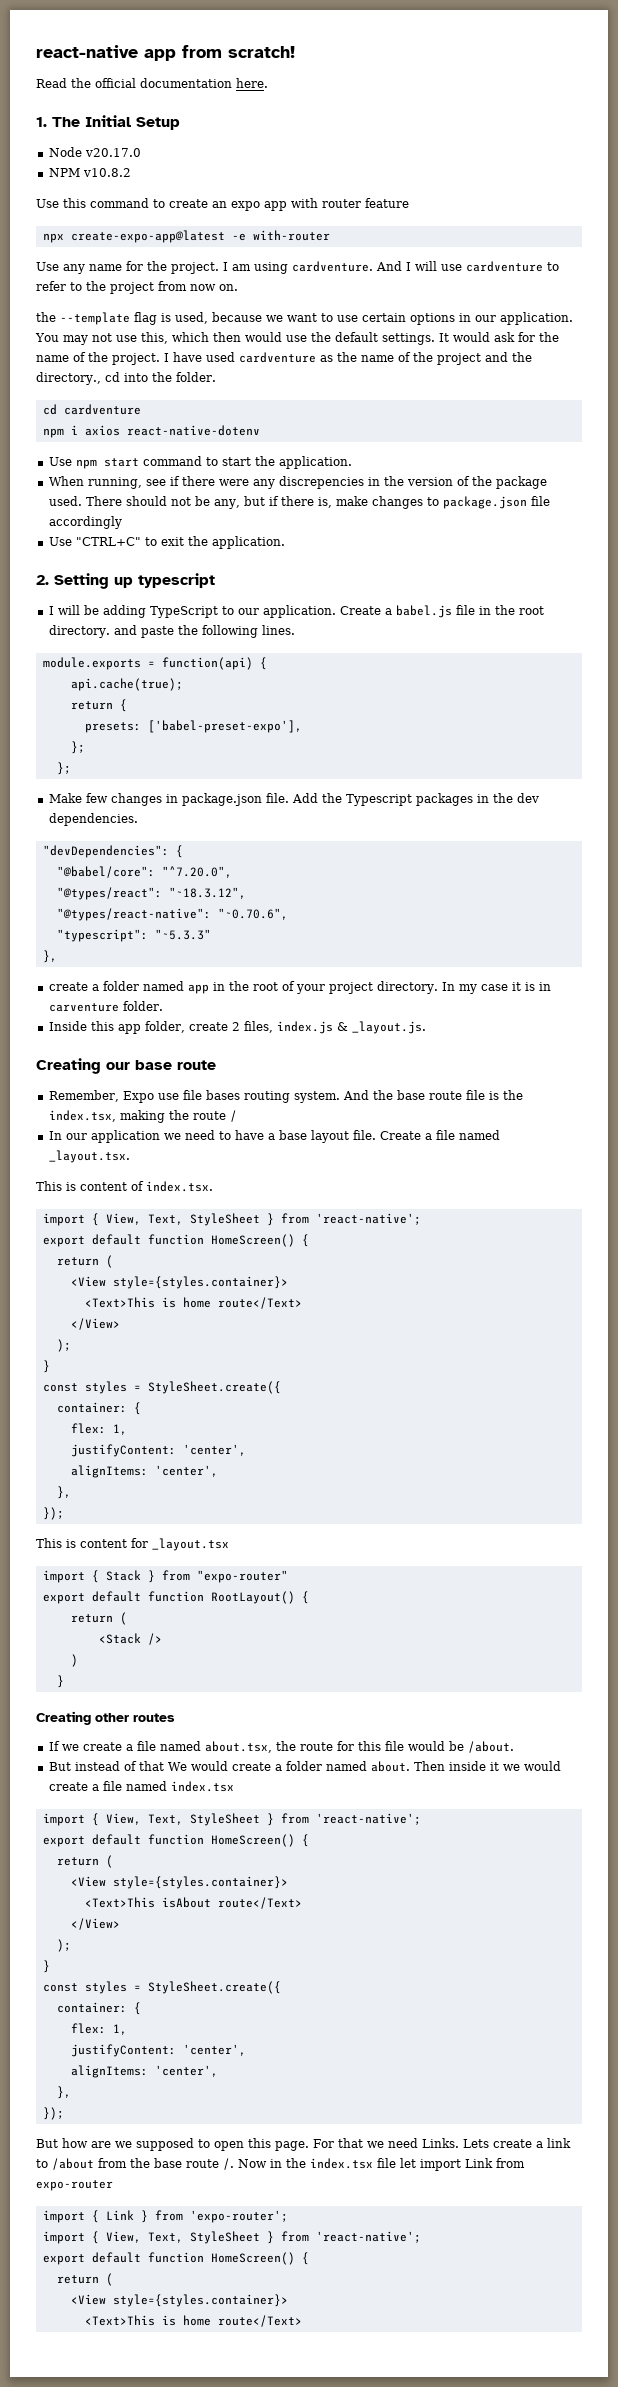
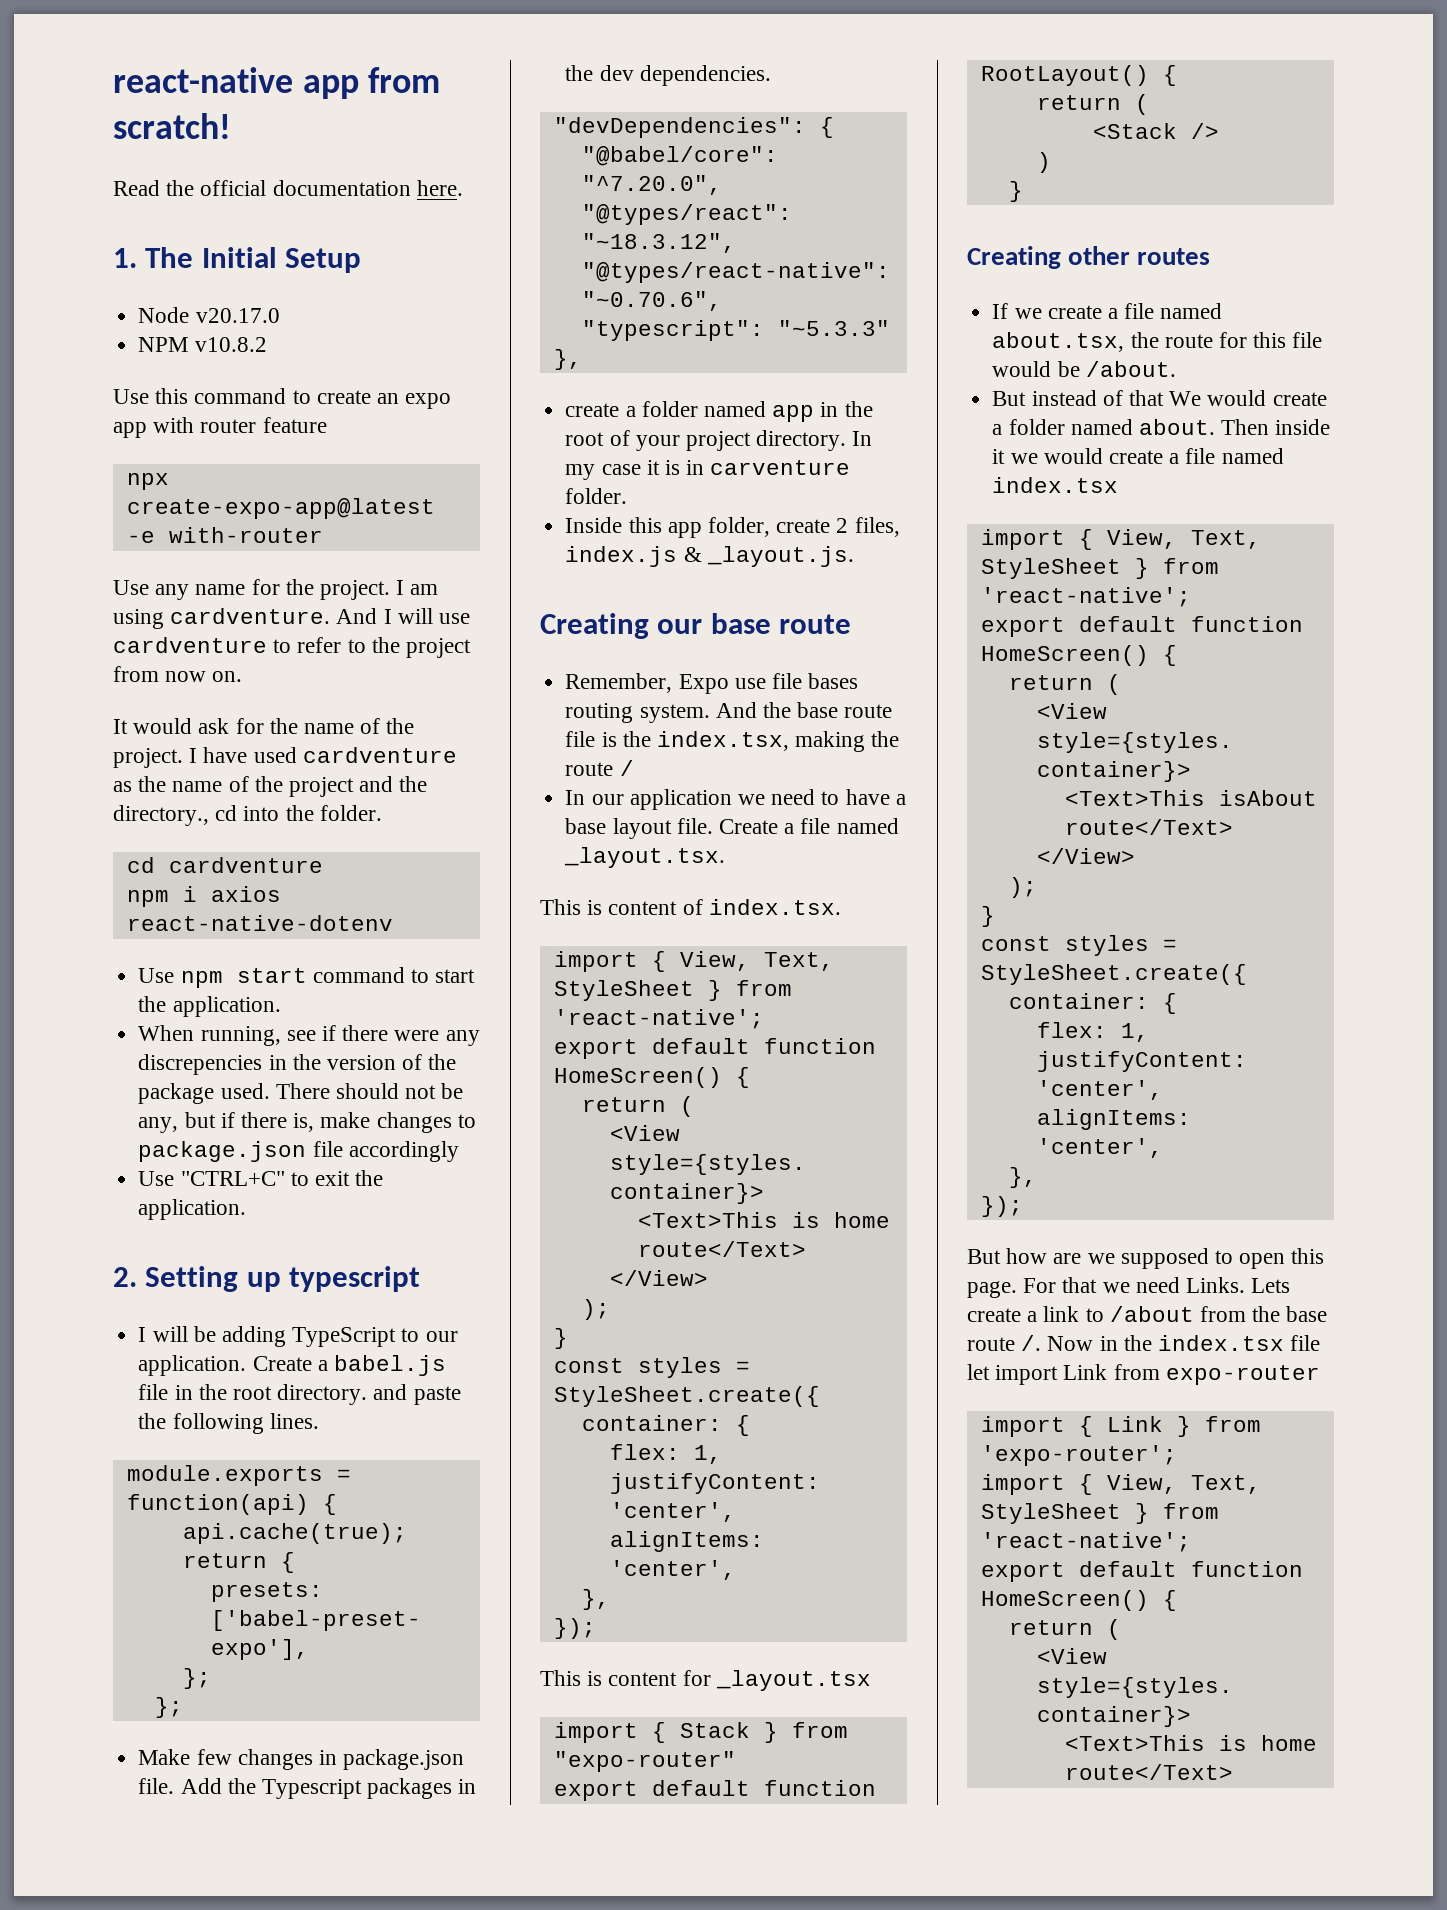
- the --template flag is used, because we want to use certain options in our application. You may not use this, which then would use the default settings.

